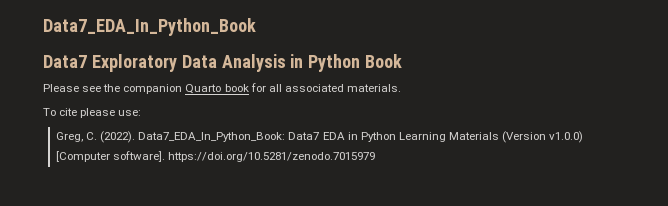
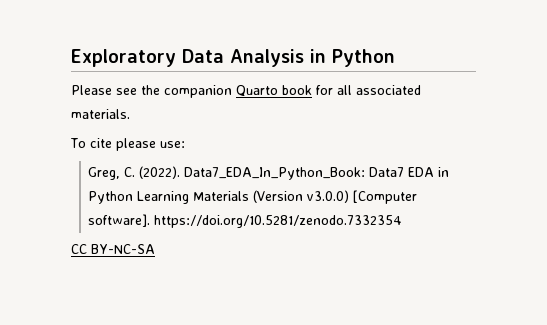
- Data7_EDA_In_Python_Book
- Data7 Exploratory Data Analysis in Python Book
+ Exploratory Data Analysis in Python
- Data7_EDA_In_Python_Book: Data7 EDA in Python Learning Materials (Version v1.0.0) [Computer software]. https://doi.org/10.5281/zenodo.7015979
+ Data7_EDA_In_Python_Book: Data7 EDA in Python Learning Materials (Version v3.0.0) [Computer software]. https://doi.org/10.5281/zenodo.7332354
+ CC BY-NC-SA

